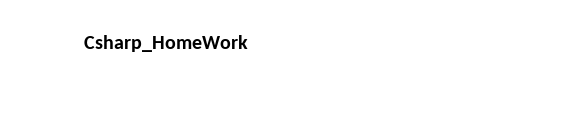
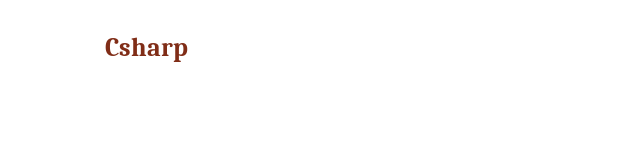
- Csharp_HomeWork
+ Csharp

